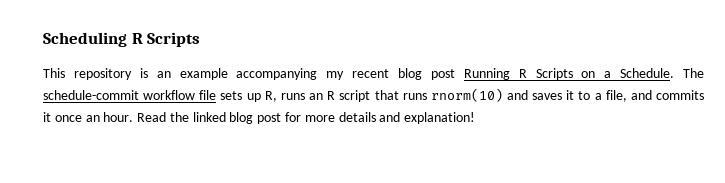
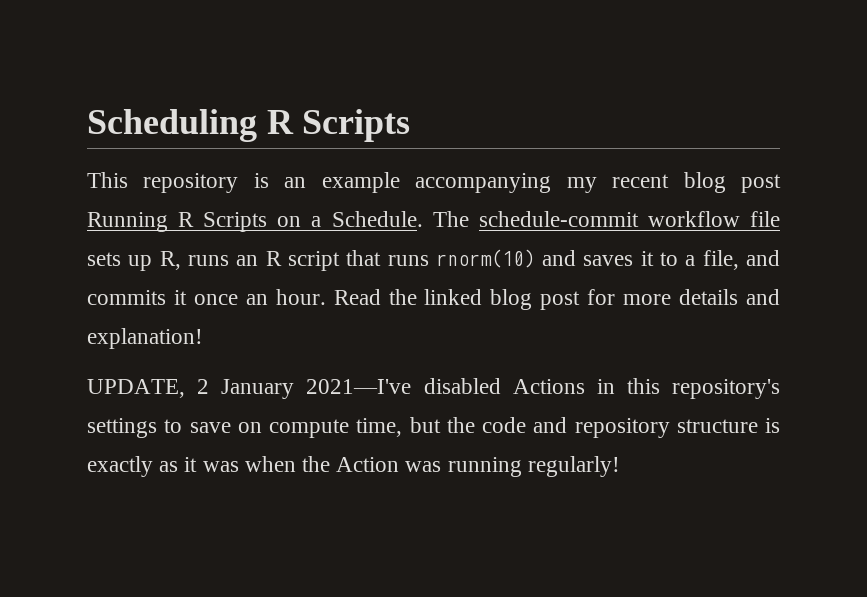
+ UPDATE, 2 January 2021—I've disabled Actions in this repository's settings to save on compute time, but the code and repository structure is exactly as it was when the Action was running regularly!

